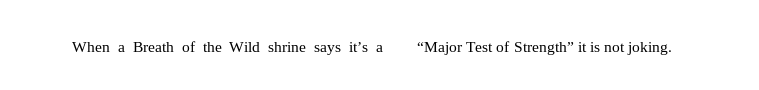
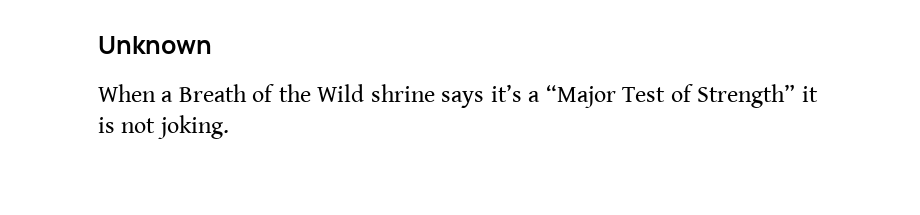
+ Unknown

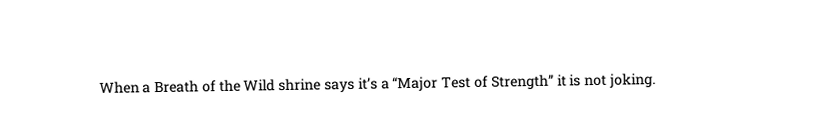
- Unknown

